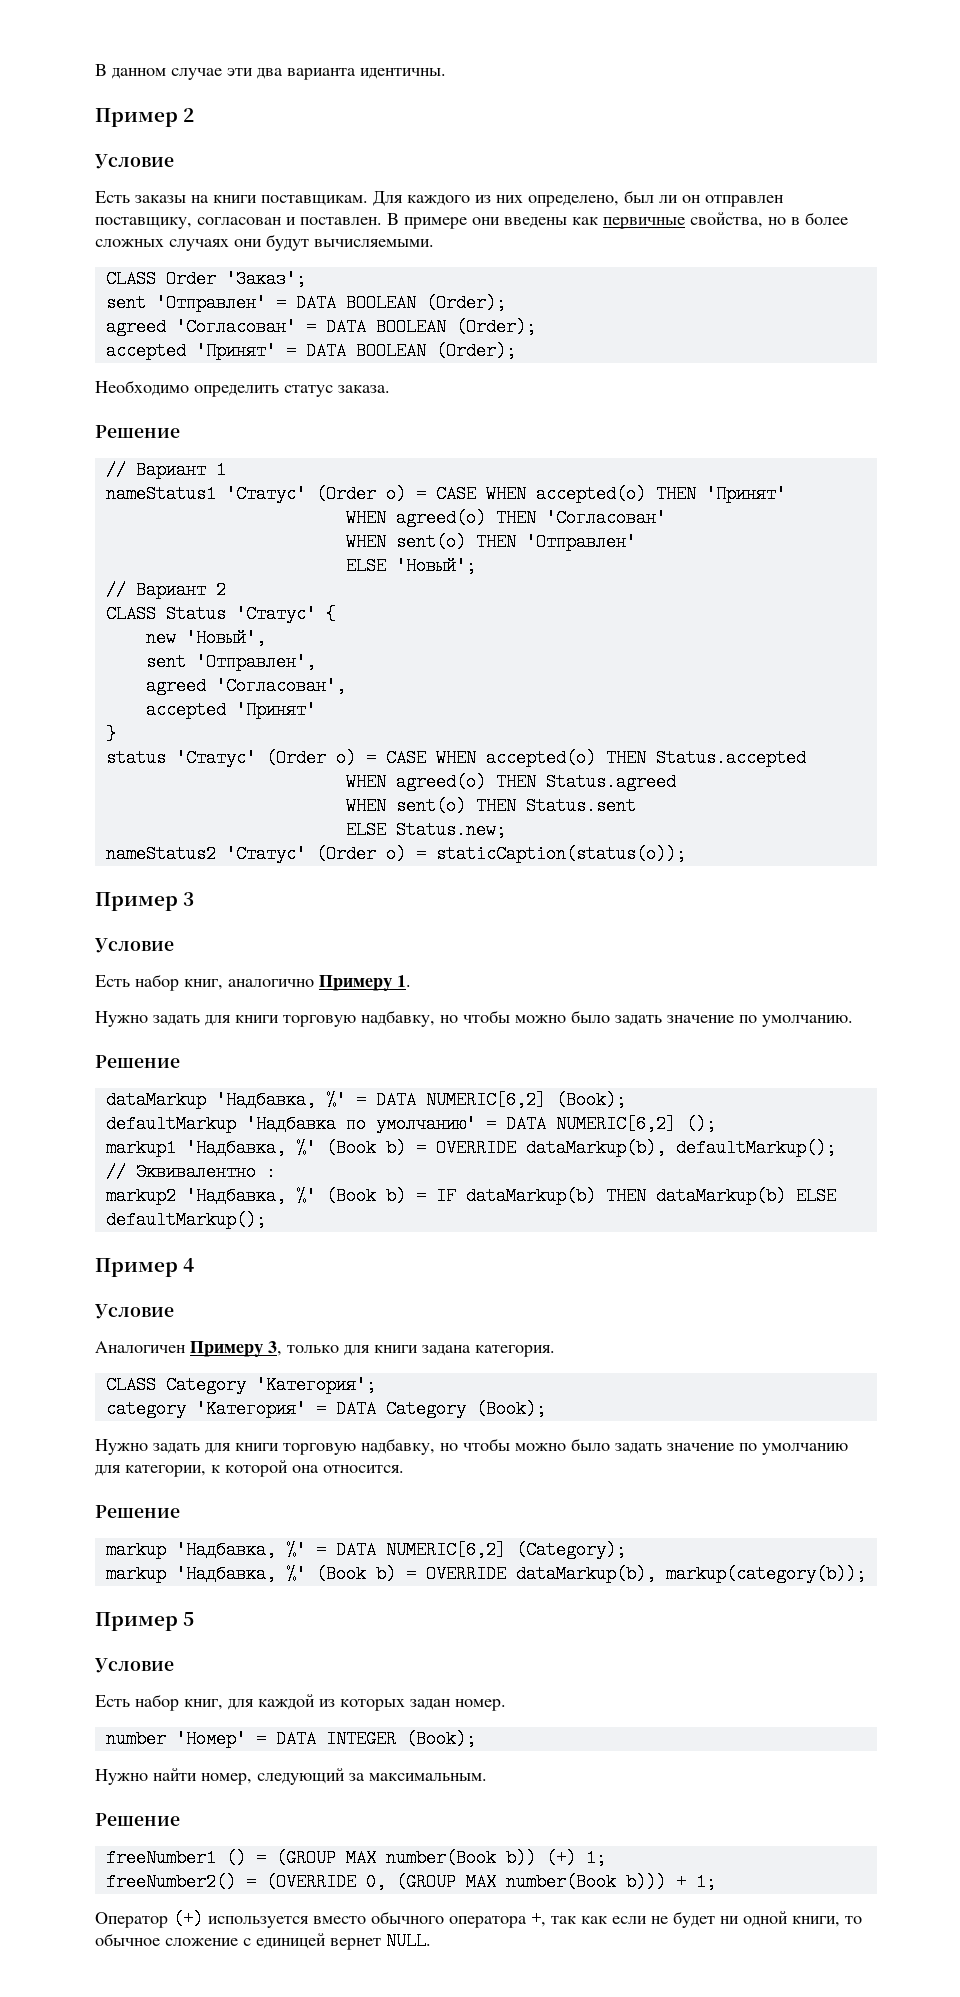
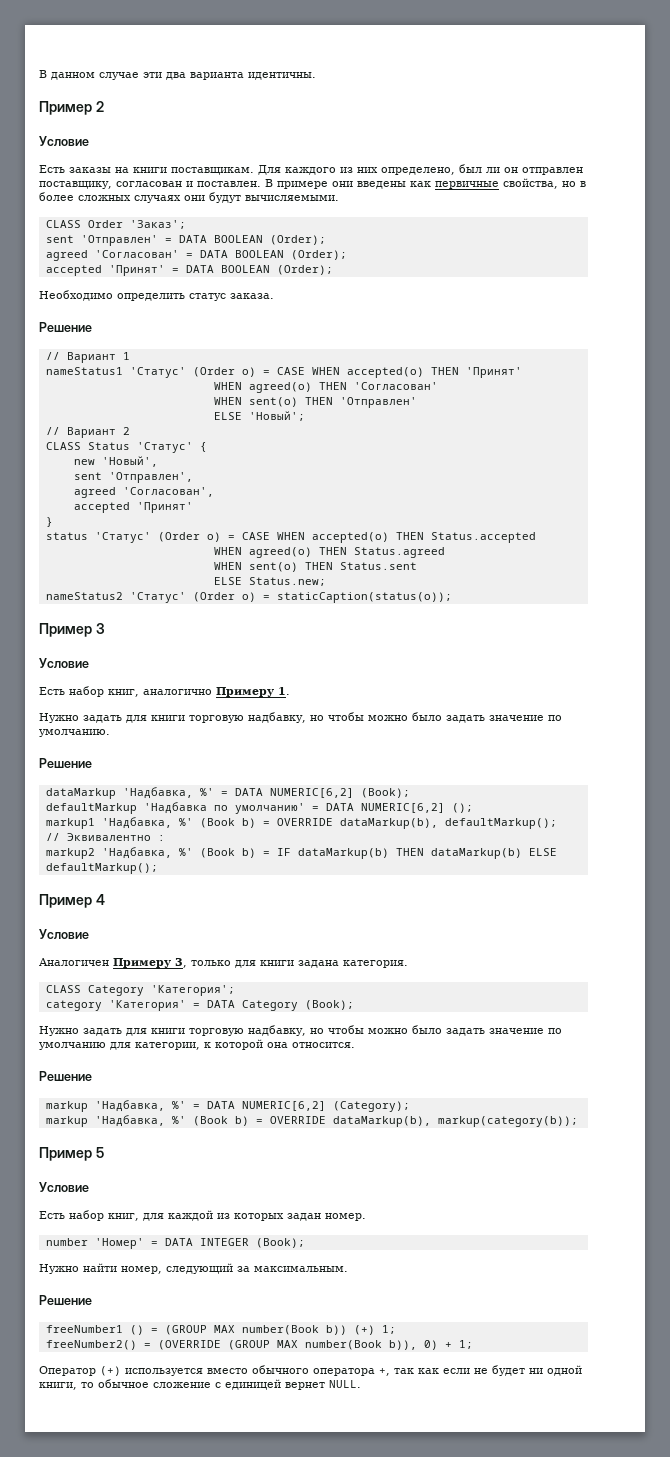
- freeNumber2() = (OVERRIDE 0, (GROUP MAX number(Book b))) + 1;
+ freeNumber2() = (OVERRIDE (GROUP MAX number(Book b)), 0) + 1;

